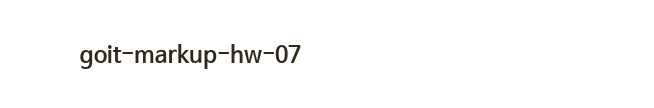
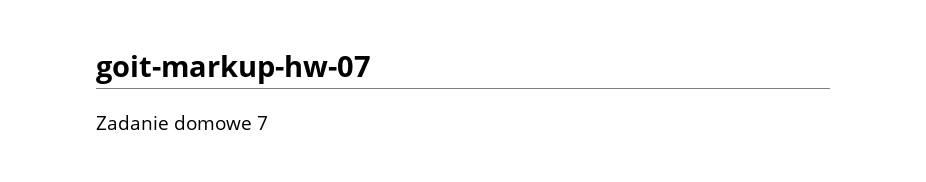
+ Zadanie domowe 7

